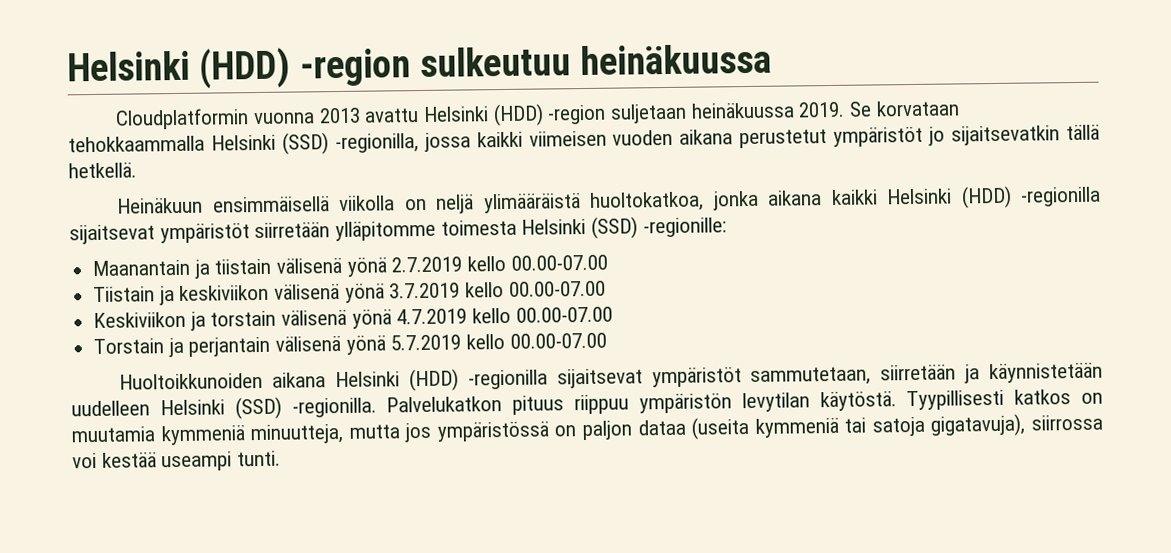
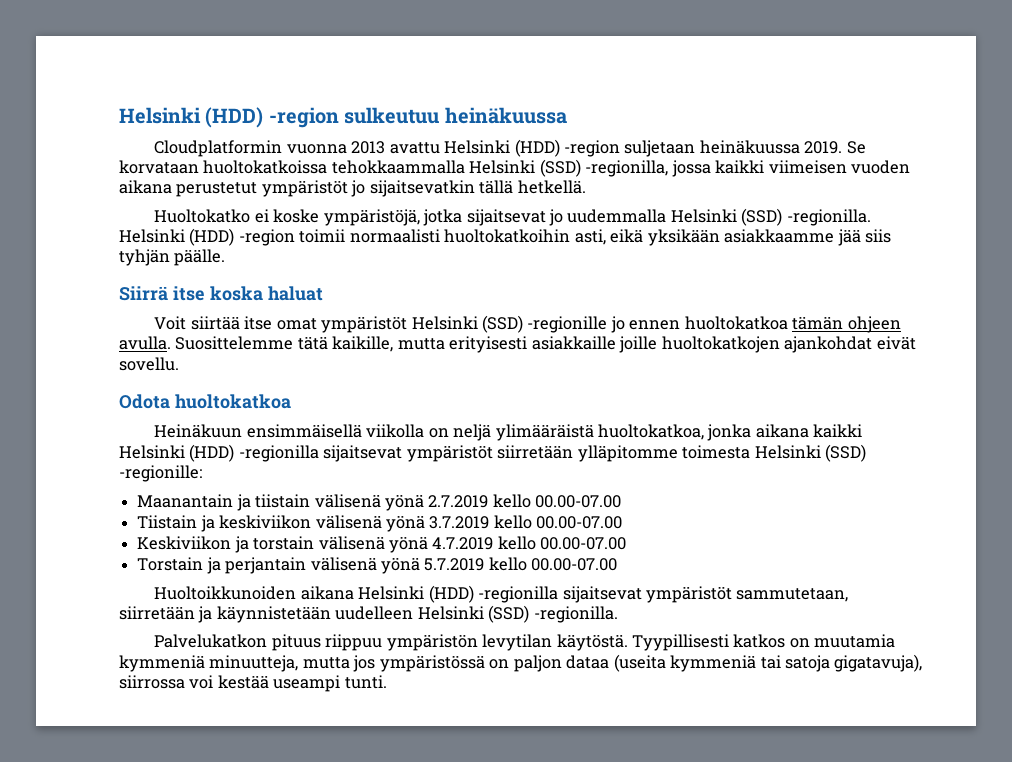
- Se korvataan tehokkaammalla Helsinki (SSD) -regionilla, jossa kaikki viimeisen vuoden aikana perustetut ympäristöt jo sijaitsevatkin tällä hetkellä.
+ Se korvataan huoltokatkoissa tehokkaammalla Helsinki (SSD) -regionilla, jossa kaikki viimeisen vuoden aikana perustetut ympäristöt jo sijaitsevatkin tällä hetkellä.
+ Huoltokatko ei koske ympäristöjä, jotka sijaitsevat jo uudemmalla Helsinki (SSD) -regionilla. Helsinki (HDD) -region toimii normaalisti huoltokatkoihin asti, eikä yksikään asiakkaamme jää siis tyhjän päälle.
+ Siirrä itse koska haluat
+ Voit siirtää itse omat ympäristöt Helsinki (SSD) -regionille jo ennen huoltokatkoa tämän ohjeen avulla. Suosittelemme tätä kaikille, mutta erityisesti asiakkaille joille huoltokatkojen ajankohdat eivät sovellu.
+ Odota huoltokatkoa
- Huoltoikkunoiden aikana Helsinki (HDD) -regionilla sijaitsevat ympäristöt sammutetaan, siirretään ja käynnistetään uudelleen Helsinki (SSD) -regionilla. Palvelukatkon pituus riippuu ympäristön levytilan käytöstä.
+ Huoltoikkunoiden aikana Helsinki (HDD) -regionilla sijaitsevat ympäristöt sammutetaan, siirretään ja käynnistetään uudelleen Helsinki (SSD) -regionilla.
+ Palvelukatkon pituus riippuu ympäristön levytilan käytöstä.

